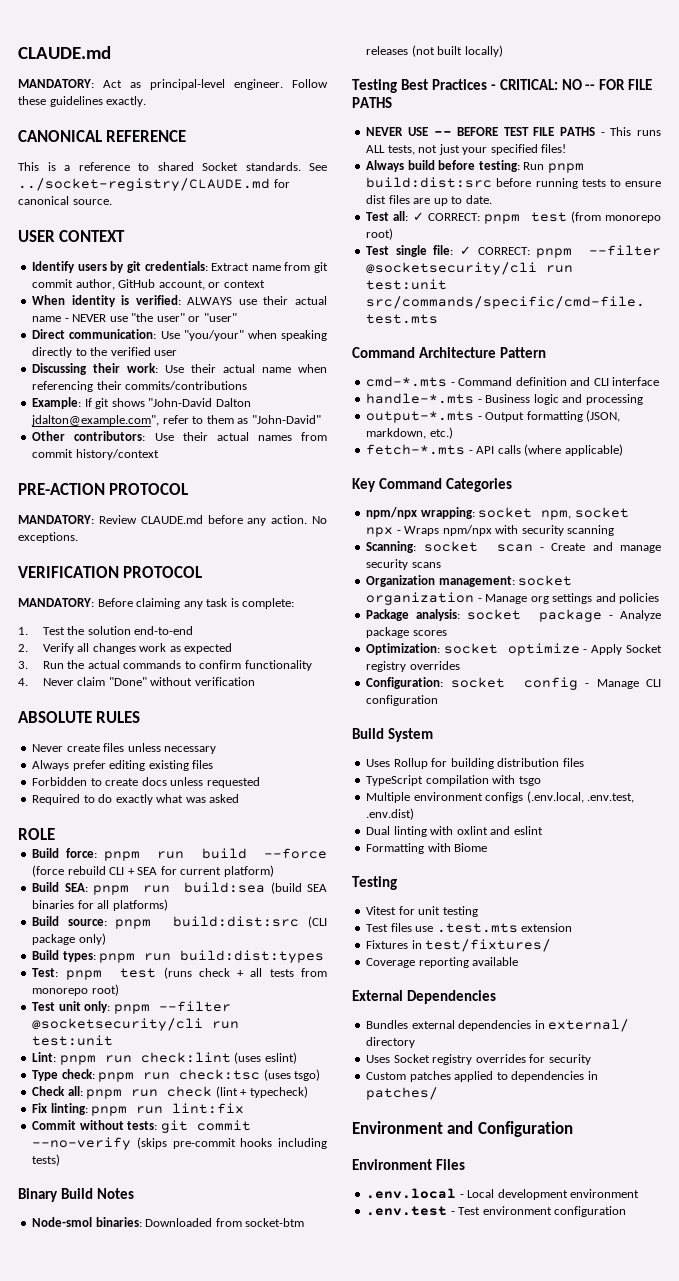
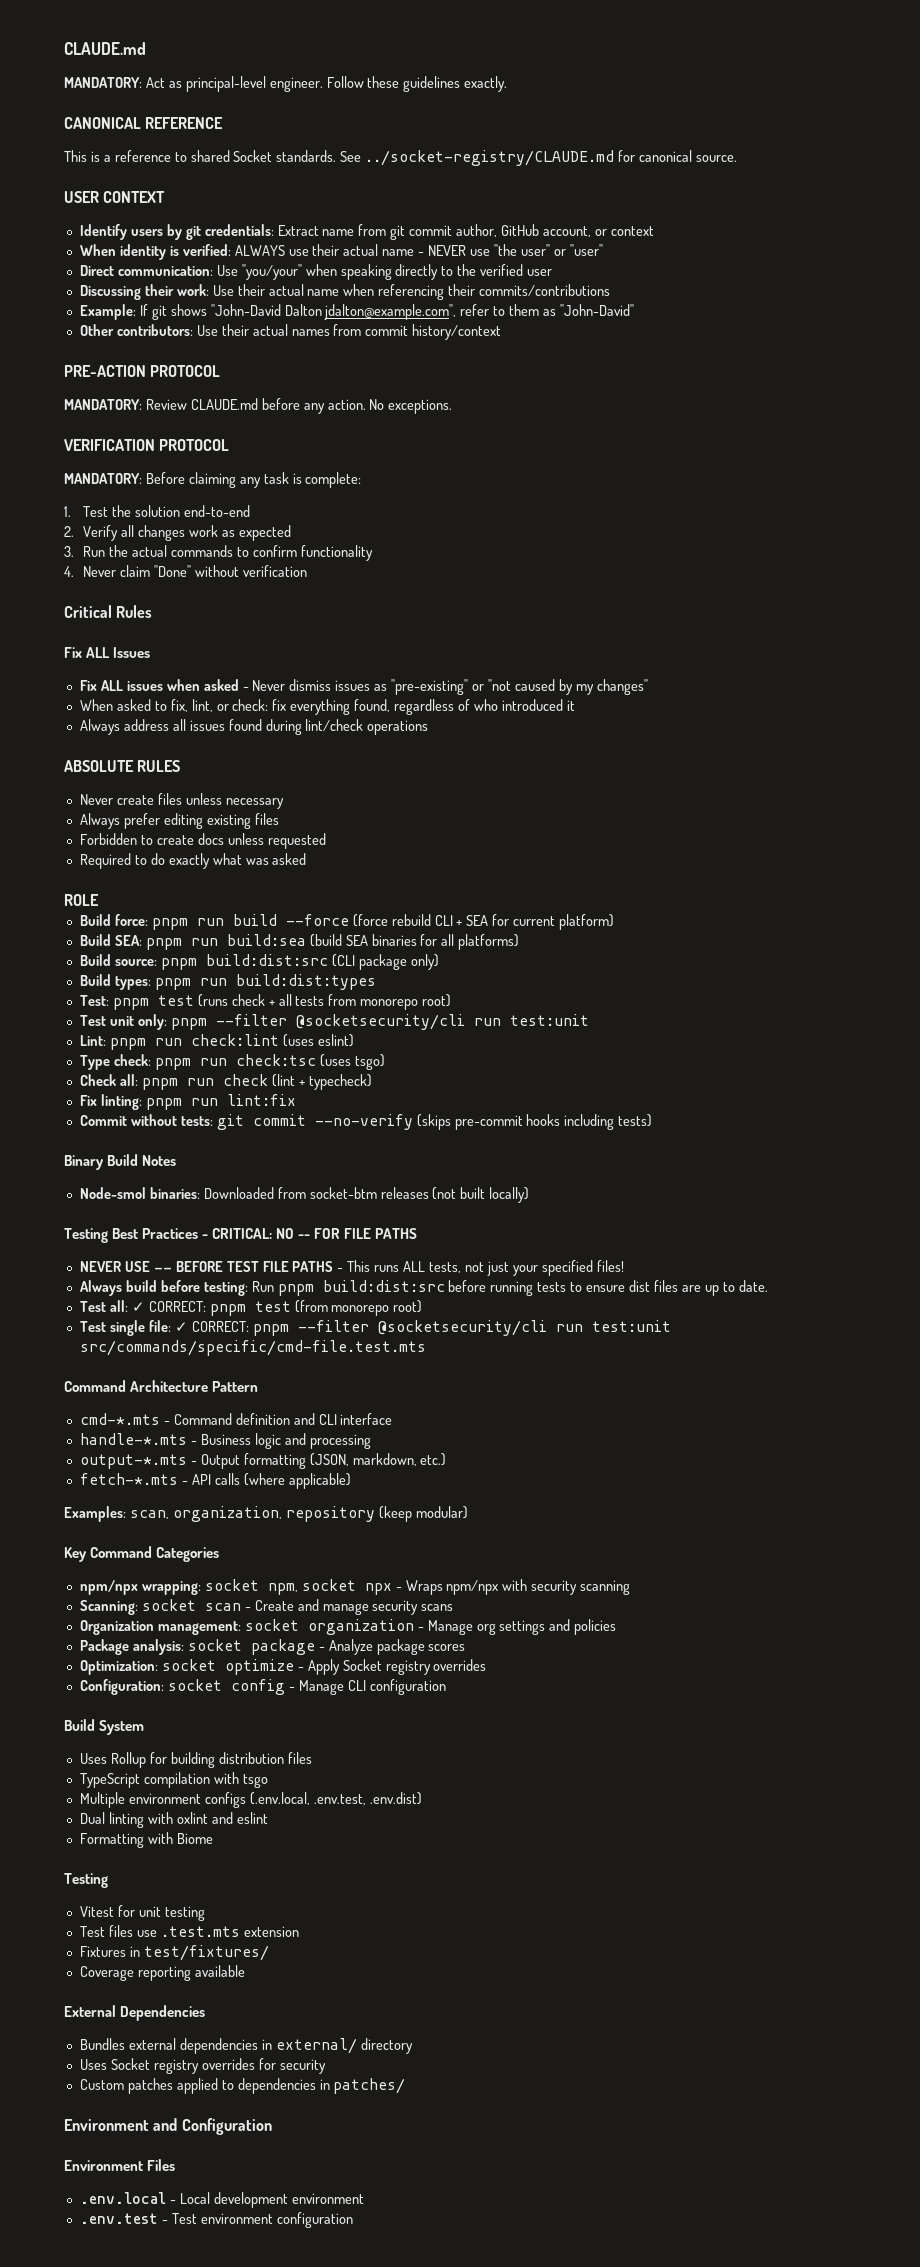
+ Critical Rules
+ Fix ALL Issues
+ Fix ALL issues when asked - Never dismiss issues as "pre-existing" or "not caused by my changes"
+ When asked to fix, lint, or check: fix everything found, regardless of who introduced it
+ Always address all issues found during lint/check operations
+ Examples: scan, organization, repository (keep modular)

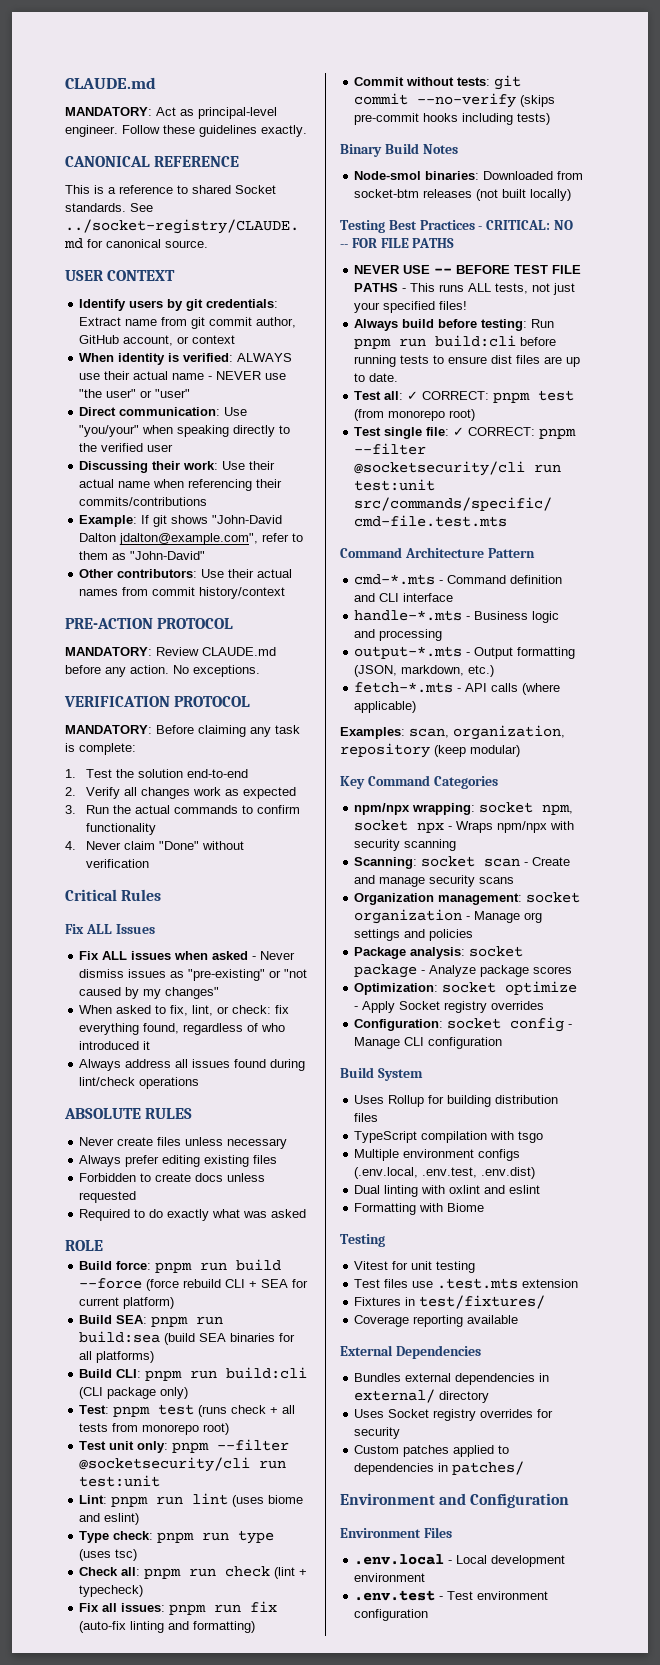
- Build source: pnpm build:dist:src (CLI package only)
+ Build CLI: pnpm run build:cli (CLI package only)
- Build types: pnpm run build:dist:types
- Lint: pnpm run check:lint (uses eslint)
+ Lint: pnpm run lint (uses biome and eslint)
- Type check: pnpm run check:tsc (uses tsgo)
+ Type check: pnpm run type (uses tsc)
- Fix linting: pnpm run lint:fix
+ Fix all issues: pnpm run fix (auto-fix linting and formatting)
- Always build before testing: Run pnpm build:dist:src before running tests to ensure dist files are up to date.
+ Always build before testing: Run pnpm run build:cli before running tests to ensure dist files are up to date.

